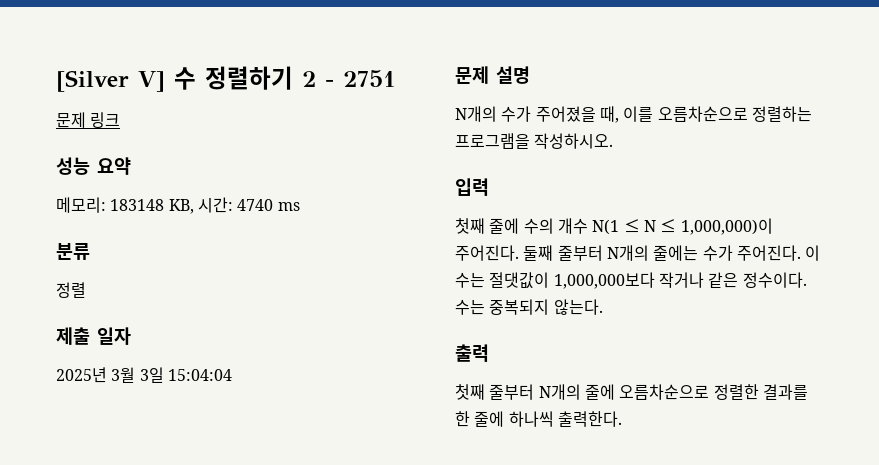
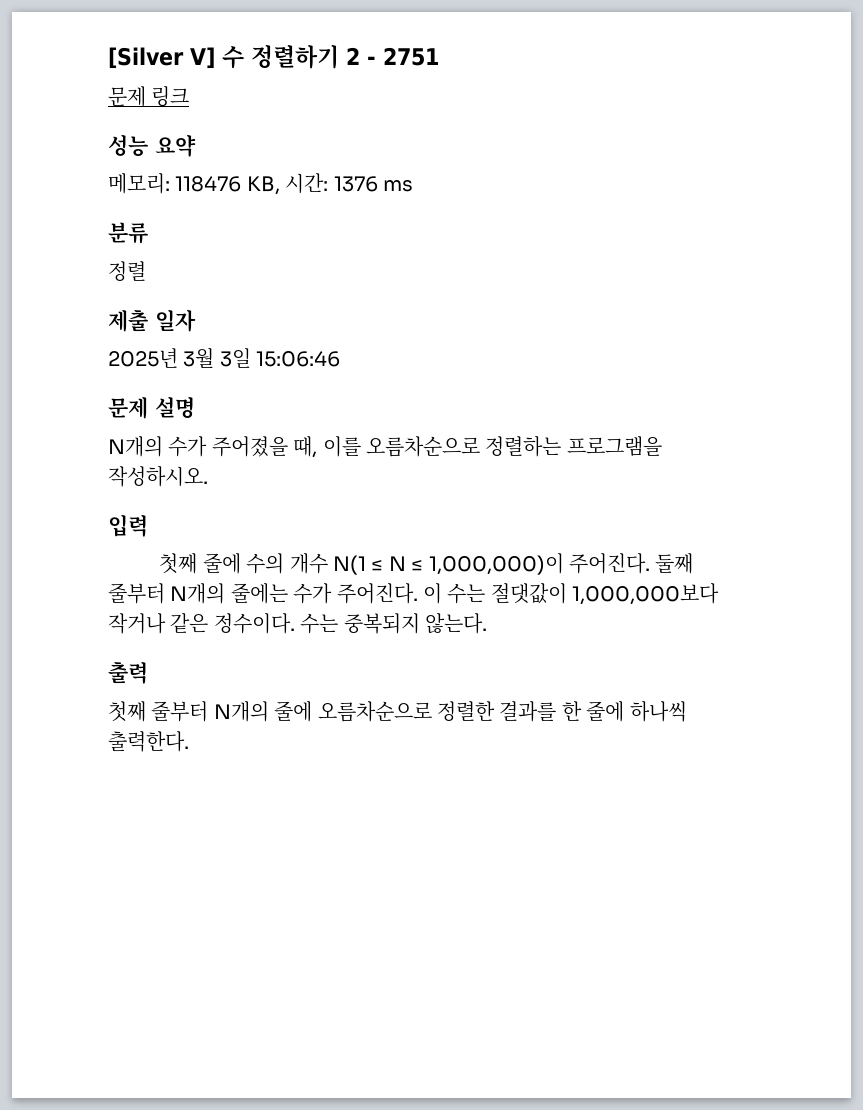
- 메모리: 183148 KB, 시간: 4740 ms
+ 메모리: 118476 KB, 시간: 1376 ms
- 2025년 3월 3일 15:04:04
+ 2025년 3월 3일 15:06:46

